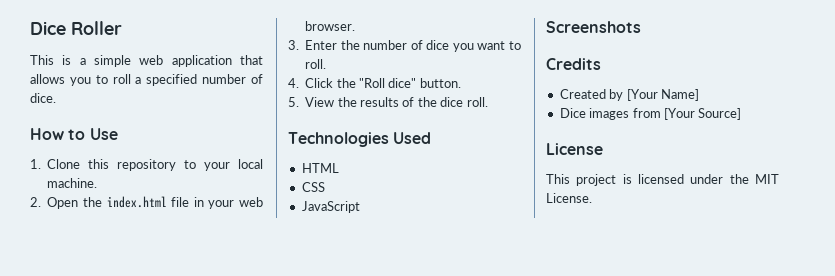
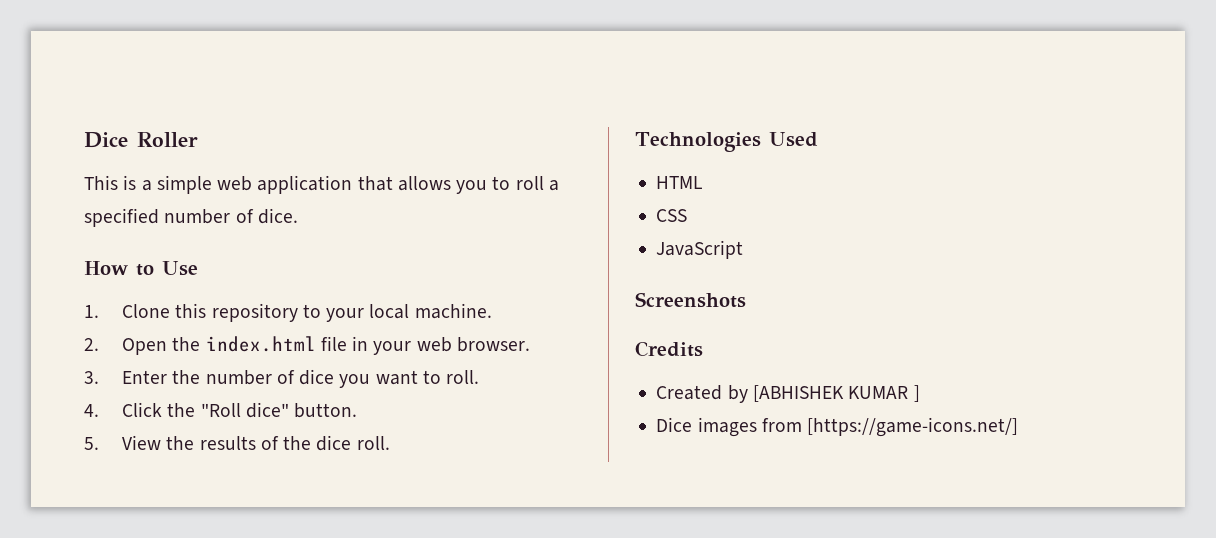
- Created by [Your Name]
+ Created by [ABHISHEK KUMAR ]
- Dice images from [Your Source]
- License
- This project is licensed under the MIT License.
+ Dice images from [https://game-icons.net/]

